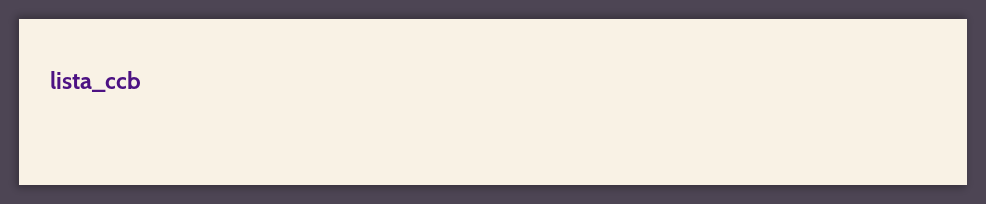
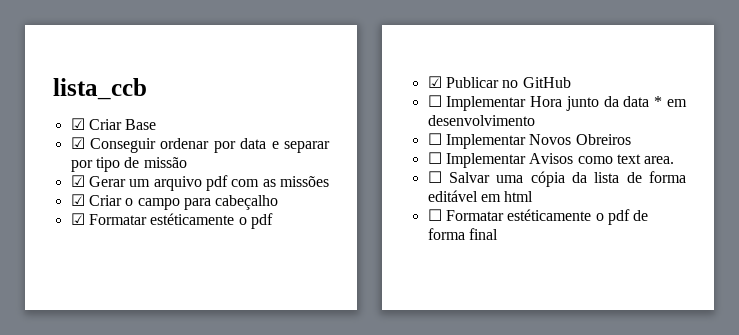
+ ☑ Criar Base
+ ☑ Conseguir ordenar por data e separar por tipo de missão
+ ☑ Gerar um arquivo pdf com as missões
+ ☑ Criar o campo para cabeçalho
+ ☑ Formatar estéticamente o pdf
+ ☑ Publicar no GitHub
+ ☐ Implementar Hora junto da data * em desenvolvimento
+ ☐ Implementar Novos Obreiros
+ ☐ Implementar Avisos como text area.
+ ☐ Salvar uma cópia da lista de forma editável em html
+ ☐ Formatar estéticamente o pdf de forma final

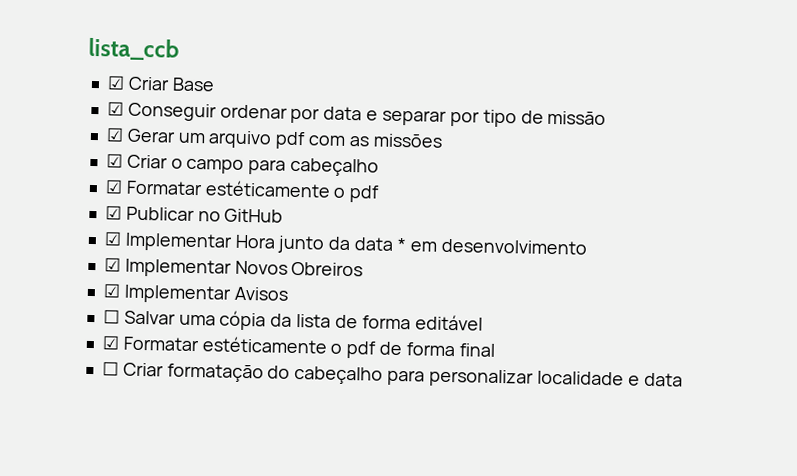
- ☐ Implementar Hora junto da data * em desenvolvimento
+ ☑ Implementar Hora junto da data * em desenvolvimento
- ☐ Implementar Novos Obreiros
+ ☑ Implementar Novos Obreiros
- ☐ Implementar Avisos como text area.
+ ☑ Implementar Avisos
- ☐ Salvar uma cópia da lista de forma editável em html
- ☐ Formatar estéticamente o pdf de forma final
+ ☐ Salvar uma cópia da lista de forma editável
+ ☑ Formatar estéticamente o pdf de forma final
+ ☐ Criar formatação do cabeçalho para personalizar localidade e data

